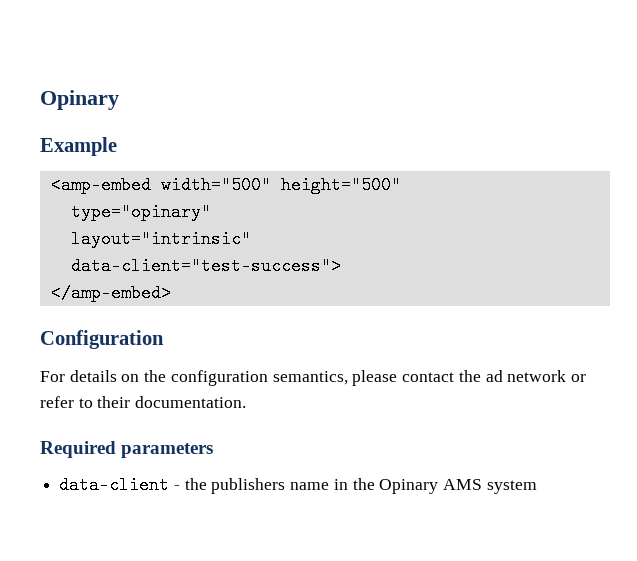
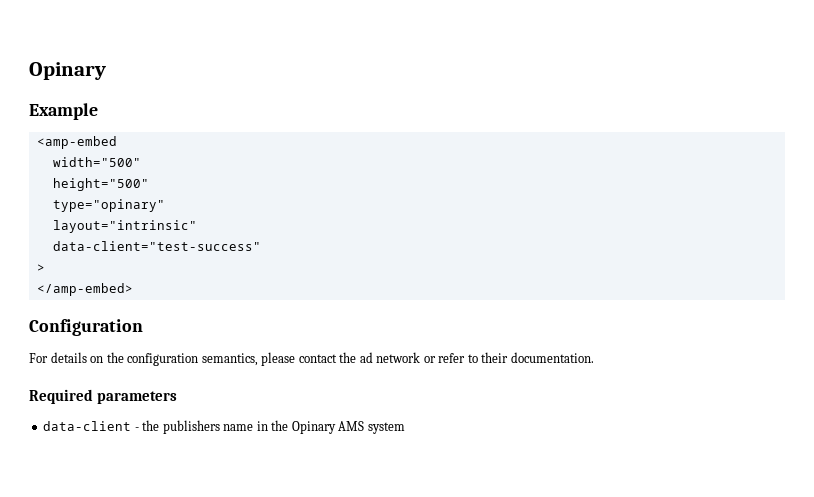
- <amp-embed width="500" height="500"
+ <amp-embed
+ width="500"
+ height="500"
- data-client="test-success">
+ data-client="test-success"
+ >

